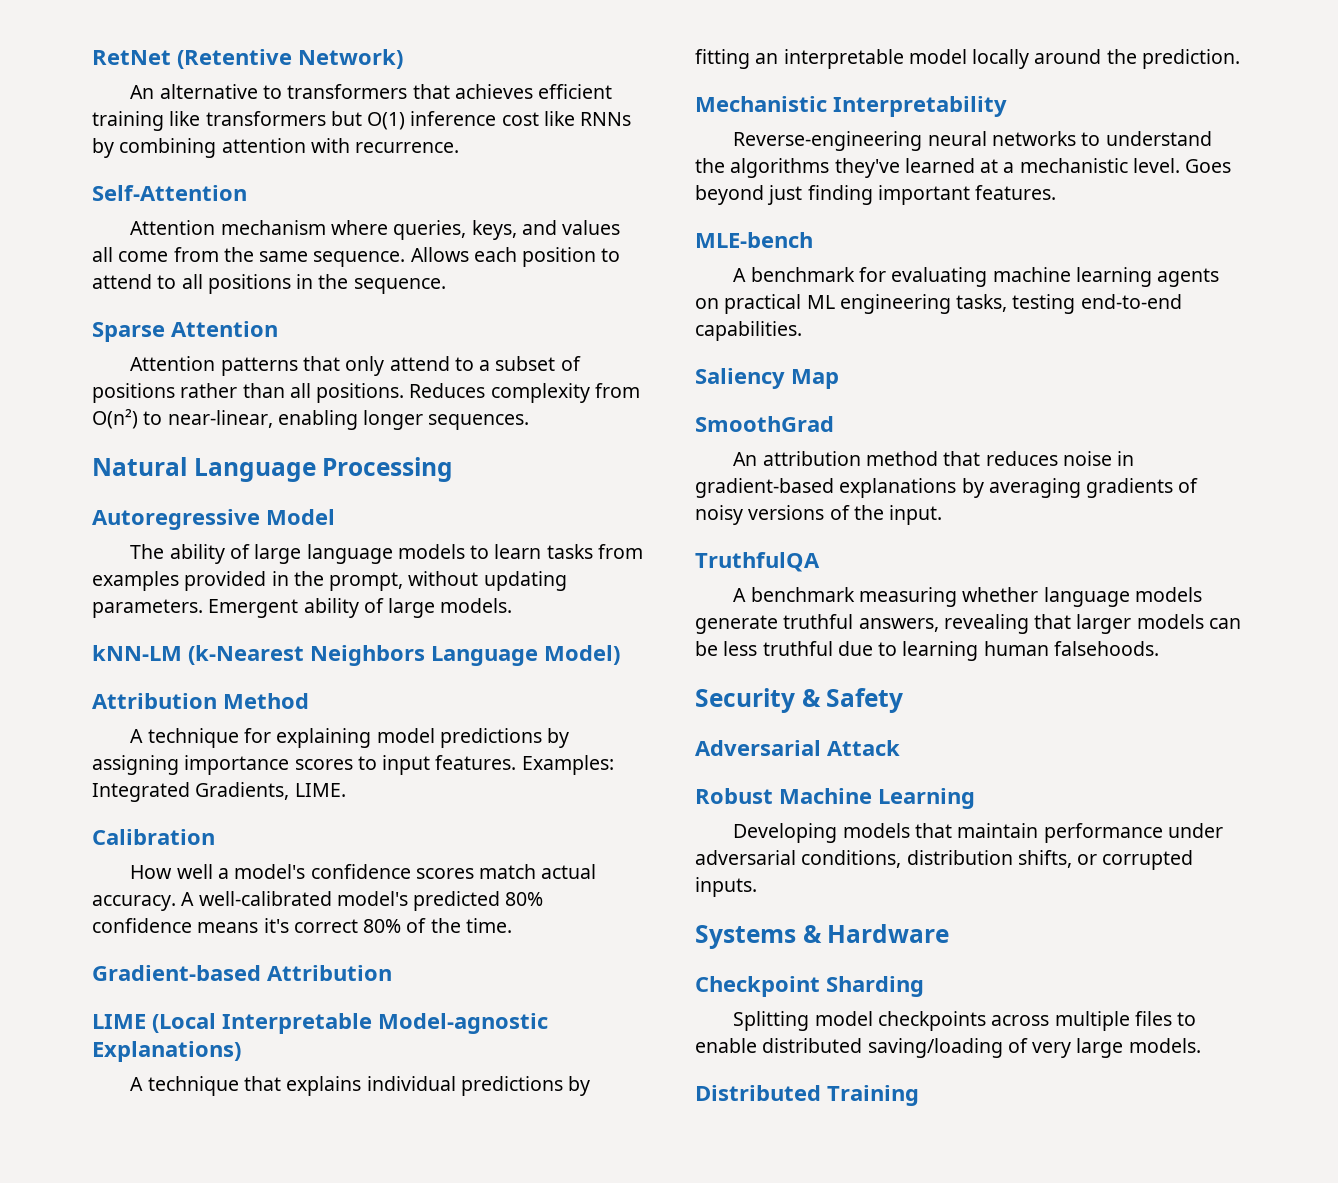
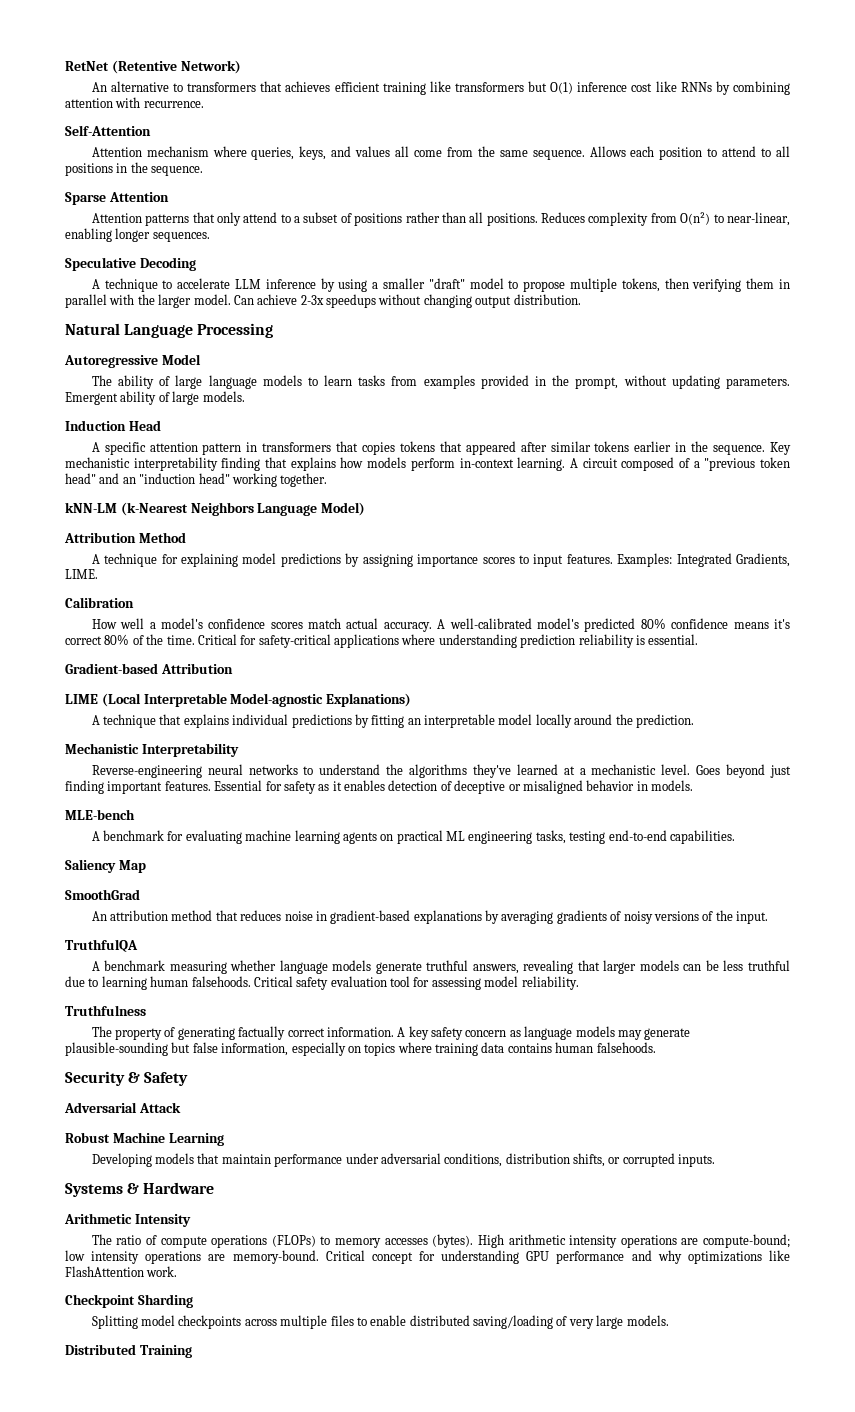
+ Speculative Decoding
+ A technique to accelerate LLM inference by using a smaller "draft" model to propose multiple tokens, then verifying them in parallel with the larger model. Can achieve 2-3x speedups without changing output distribution.
+ Induction Head
+ A specific attention pattern in transformers that copies tokens that appeared after similar tokens earlier in the sequence. Key mechanistic interpretability finding that explains how models perform in-context learning. A circuit composed of a "previous token head" and an "induction head" working together.
+ Critical for safety-critical applications where understanding prediction reliability is essential.
+ Essential for safety as it enables detection of deceptive or misaligned behavior in models.
+ Critical safety evaluation tool for assessing model reliability.
+ Truthfulness
+ The property of generating factually correct information. A key safety concern as language models may generate plausible-sounding but false information, especially on topics where training data contains human falsehoods.
+ Arithmetic Intensity
+ The ratio of compute operations (FLOPs) to memory accesses (bytes). High arithmetic intensity operations are compute-bound; low intensity operations are memory-bound. Critical concept for understanding GPU performance and why optimizations like FlashAttention work.

